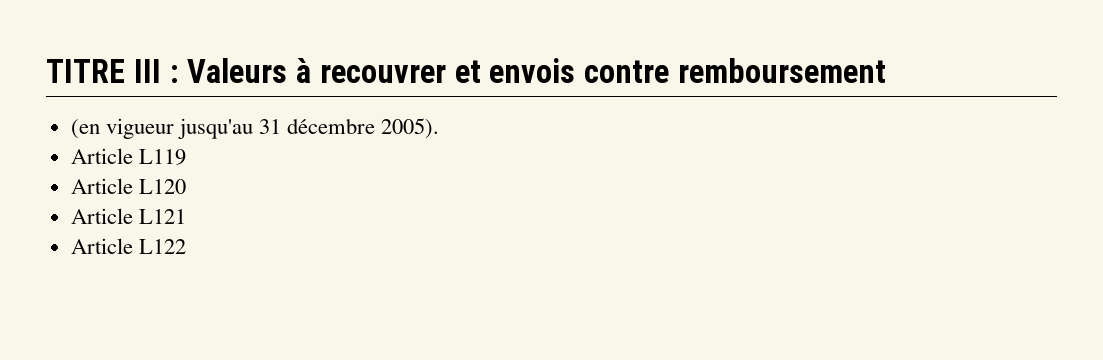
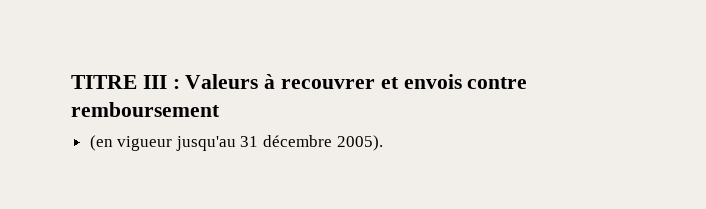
- Article L119
- Article L120
- Article L121
- Article L122

